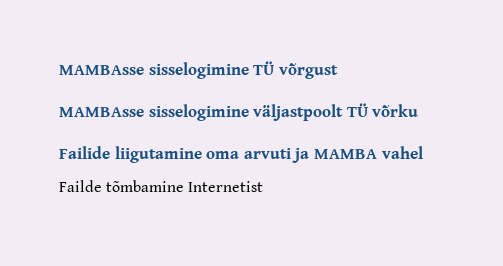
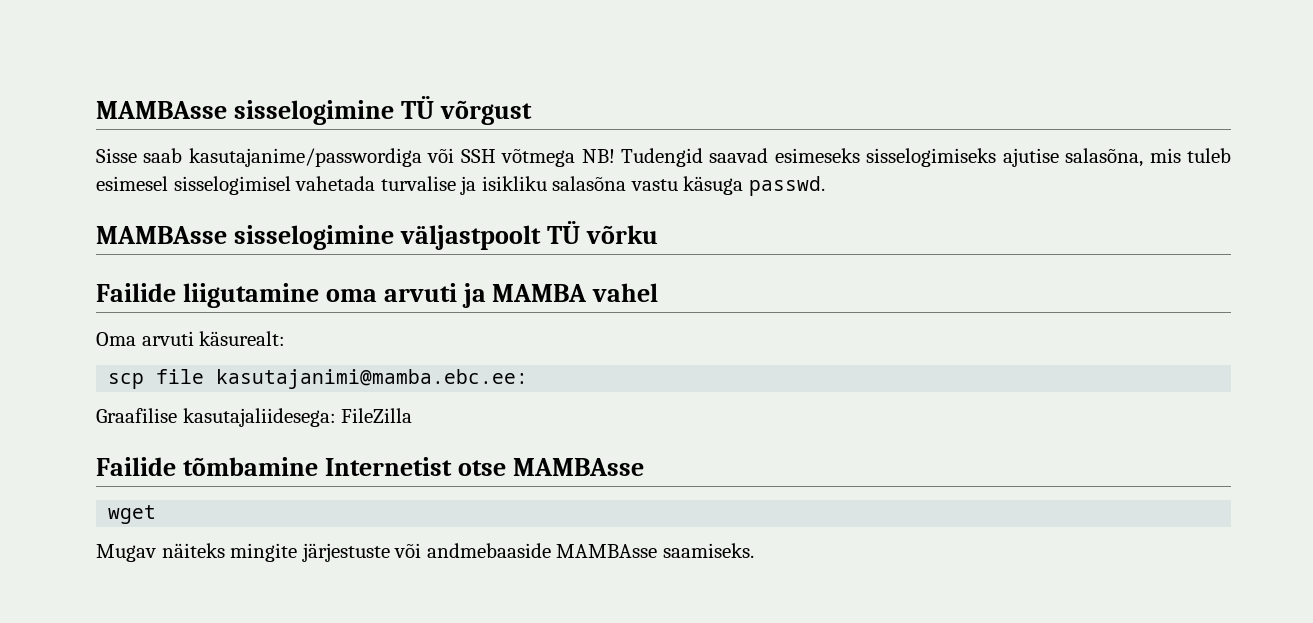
+ Sisse saab kasutajanime/passwordiga või SSH võtmega NB! Tudengid saavad esimeseks sisselogimiseks ajutise salasõna, mis tuleb esimesel sisselogimisel vahetada turvalise ja isikliku salasõna vastu käsuga passwd.
- Failde tõmbamine Internetist
+ Oma arvuti käsurealt:
+ scp file kasutajanimi@mamba.ebc.ee:
+ Graafilise kasutajaliidesega: FileZilla
+ Failide tõmbamine Internetist otse MAMBAsse
+ wget
+ Mugav näiteks mingite järjestuste või andmebaaside MAMBAsse saamiseks.

